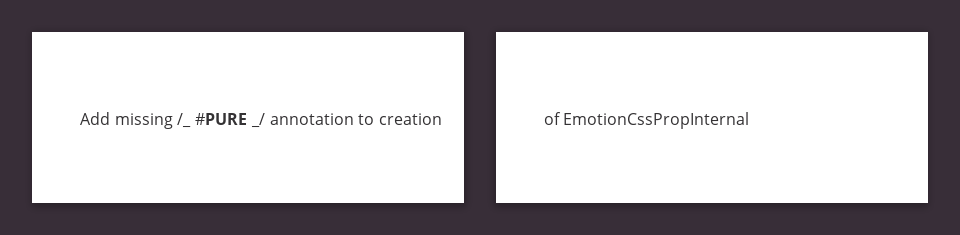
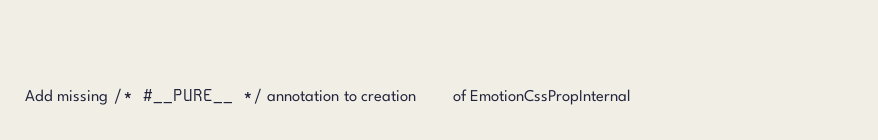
- Add missing /_ #PURE _/ annotation to creation of EmotionCssPropInternal
+ Add missing /* #__PURE__ */ annotation to creation of EmotionCssPropInternal

